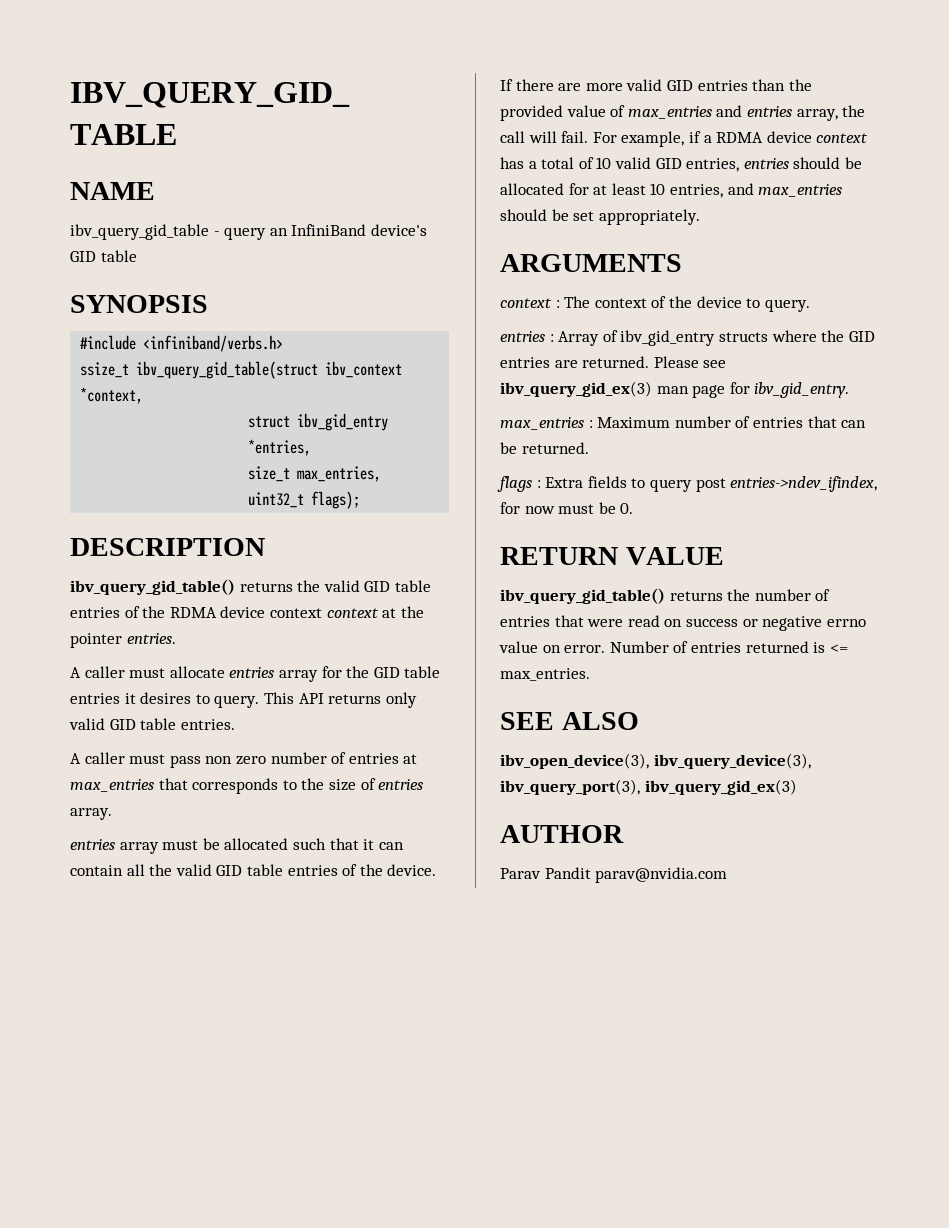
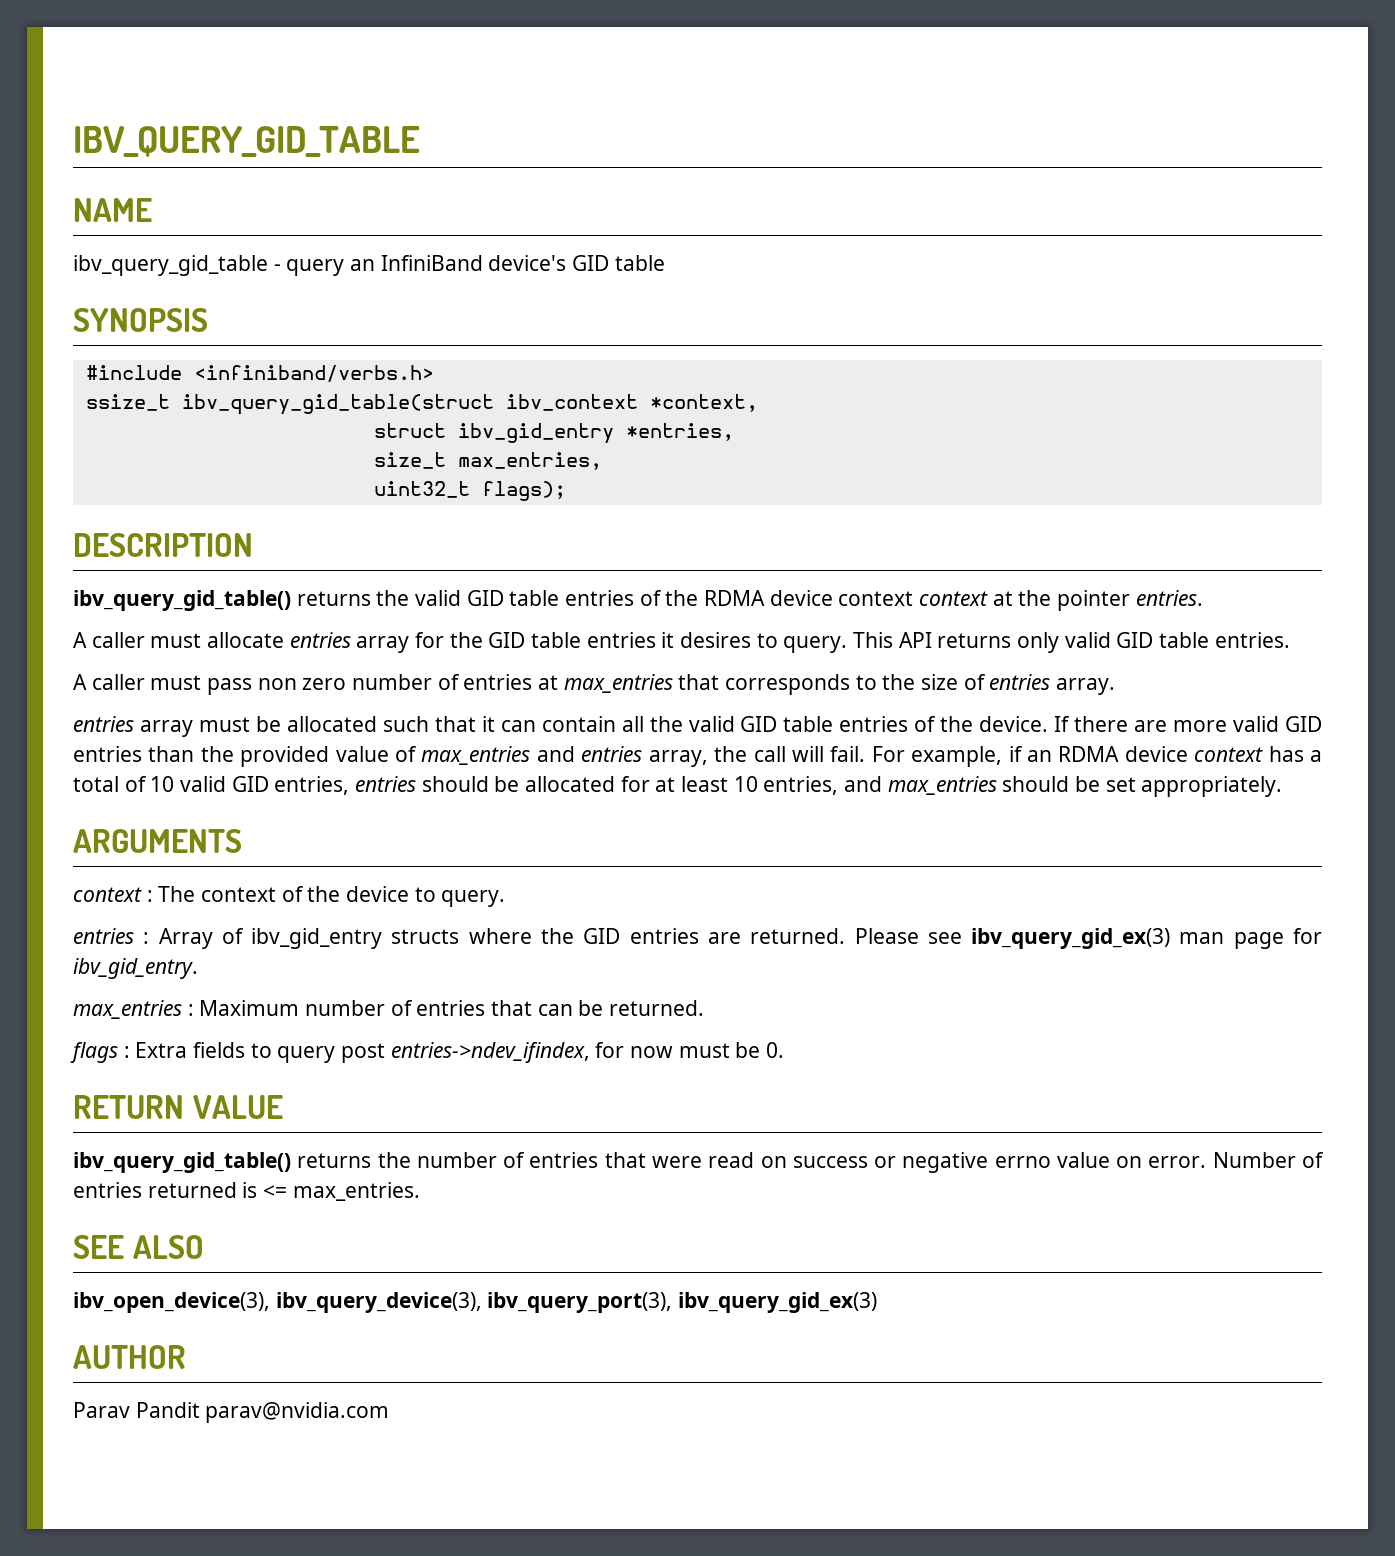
- For example, if a RDMA device context has a total of 10 valid GID entries, entries should be allocated for at least 10 entries, and max_entries should be set appropriately.
+ For example, if an RDMA device context has a total of 10 valid GID entries, entries should be allocated for at least 10 entries, and max_entries should be set appropriately.

